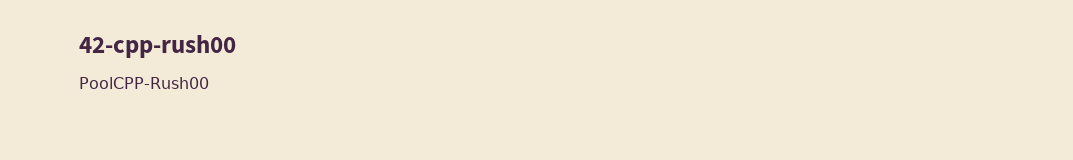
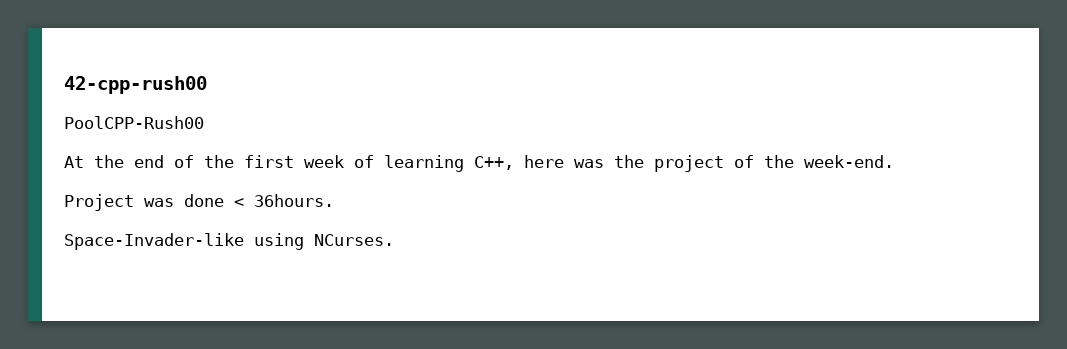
+ At the end of the first week of learning C++, here was the project of the week-end.
+ Project was done < 36hours.
+ Space-Invader-like using NCurses.

